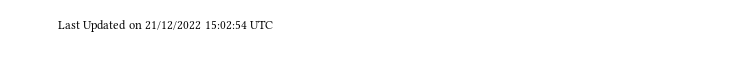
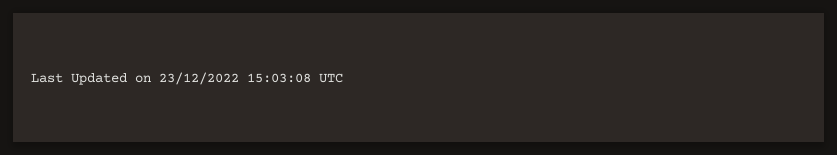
- Last Updated on 21/12/2022 15:02:54 UTC
+ Last Updated on 23/12/2022 15:03:08 UTC

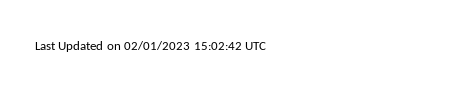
- Last Updated on 23/12/2022 15:03:08 UTC
+ Last Updated on 02/01/2023 15:02:42 UTC

